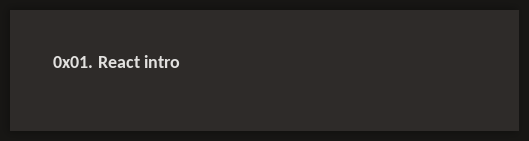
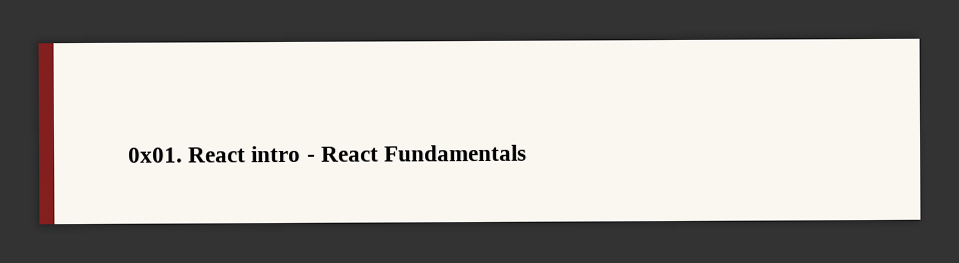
- React intro
+ React intro - React Fundamentals

